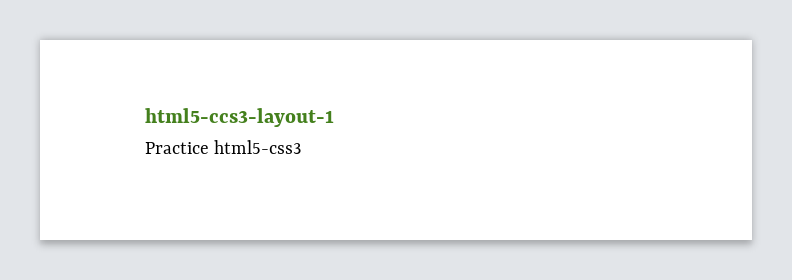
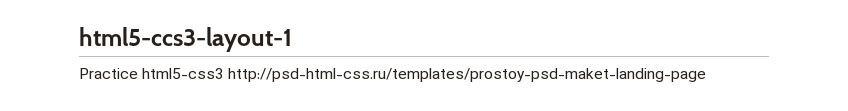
- Practice html5-css3
+ Practice html5-css3 http://psd-html-css.ru/templates/prostoy-psd-maket-landing-page

